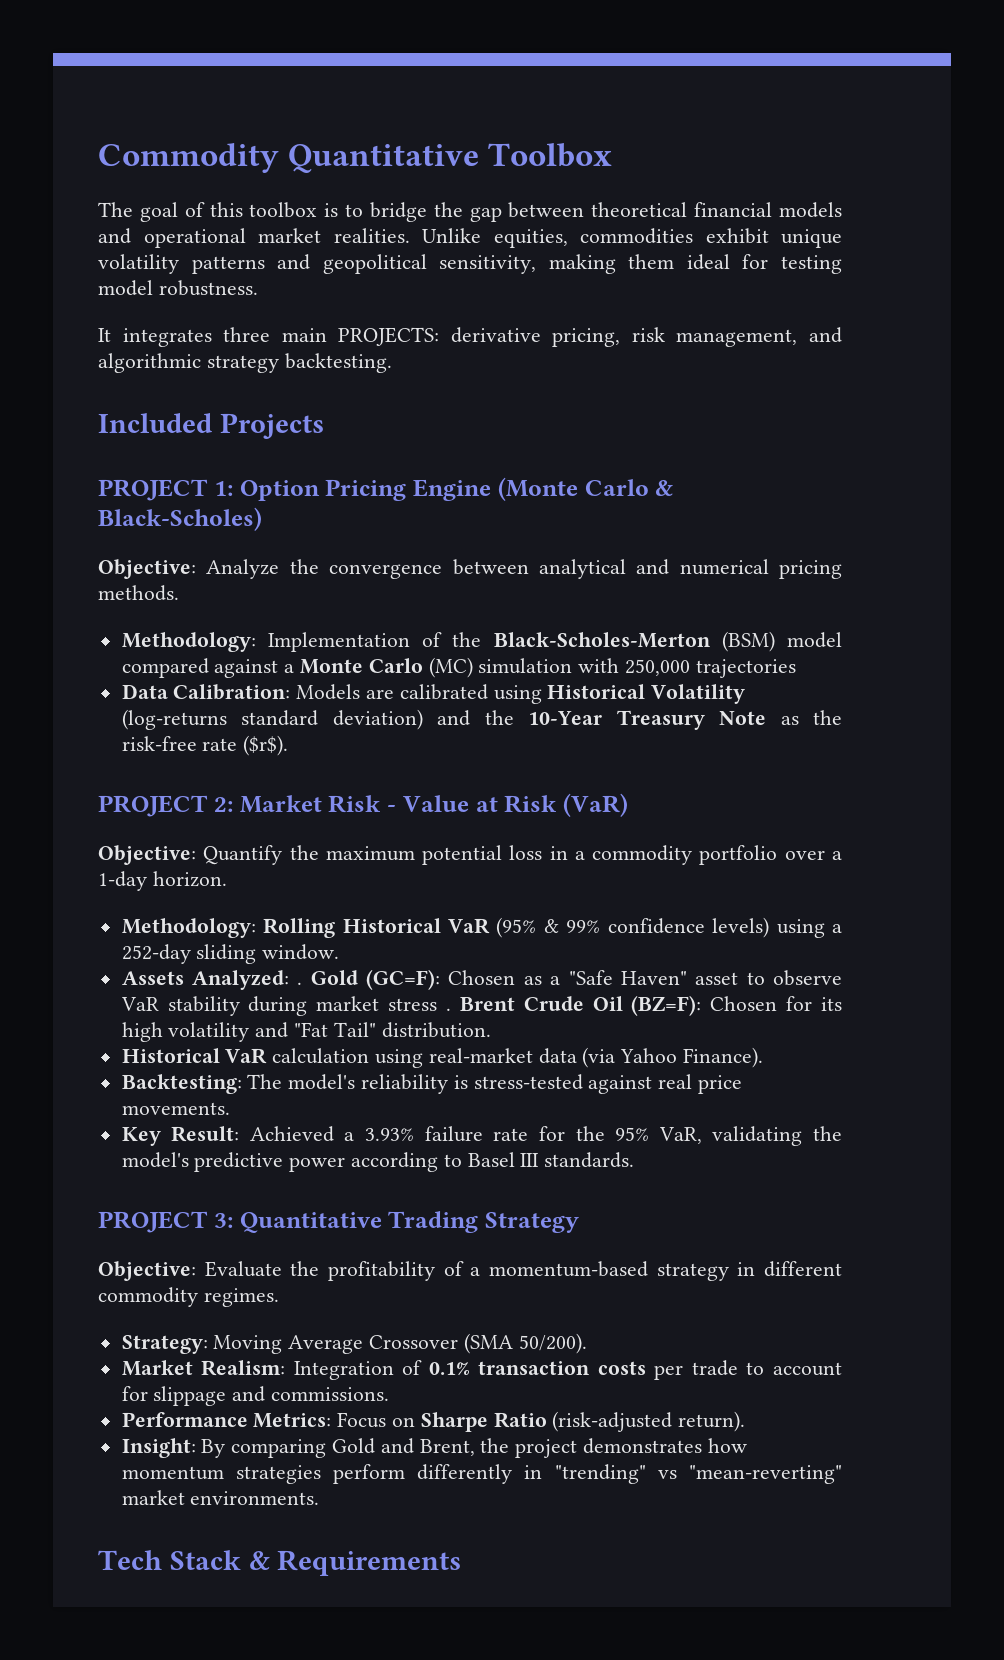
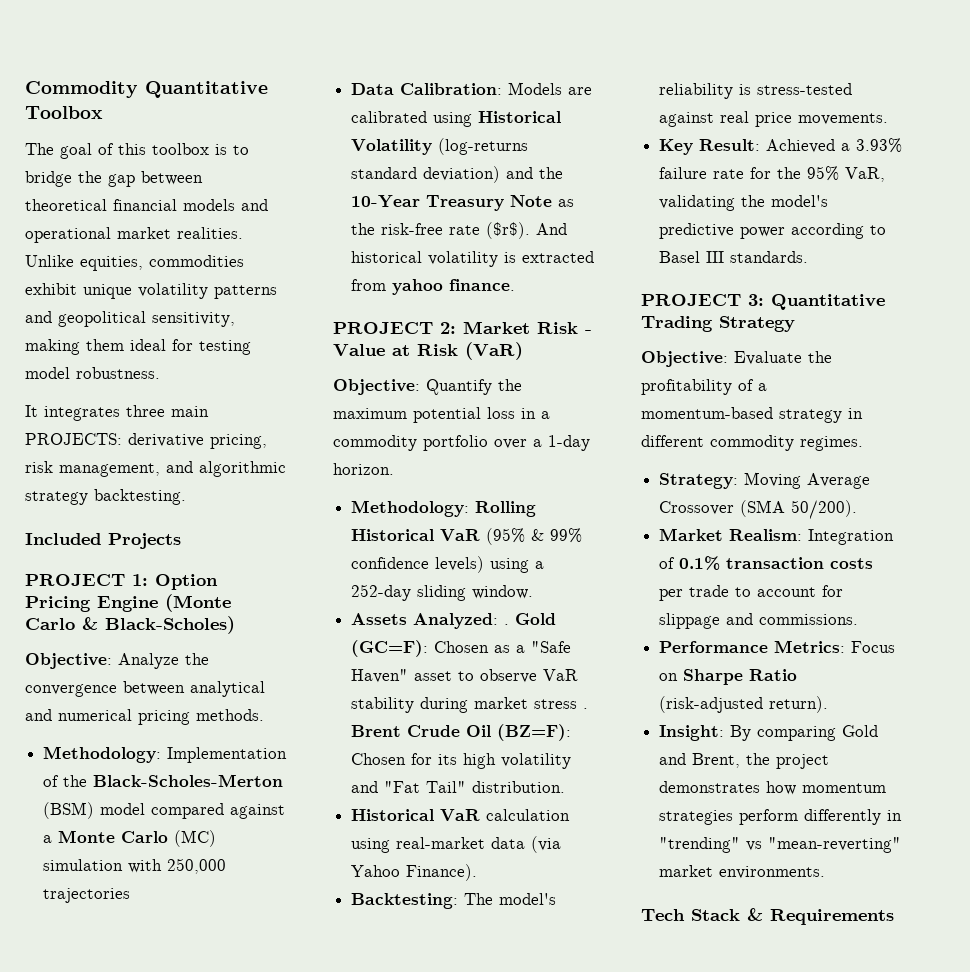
+ And historical volatility is extracted from yahoo finance.

